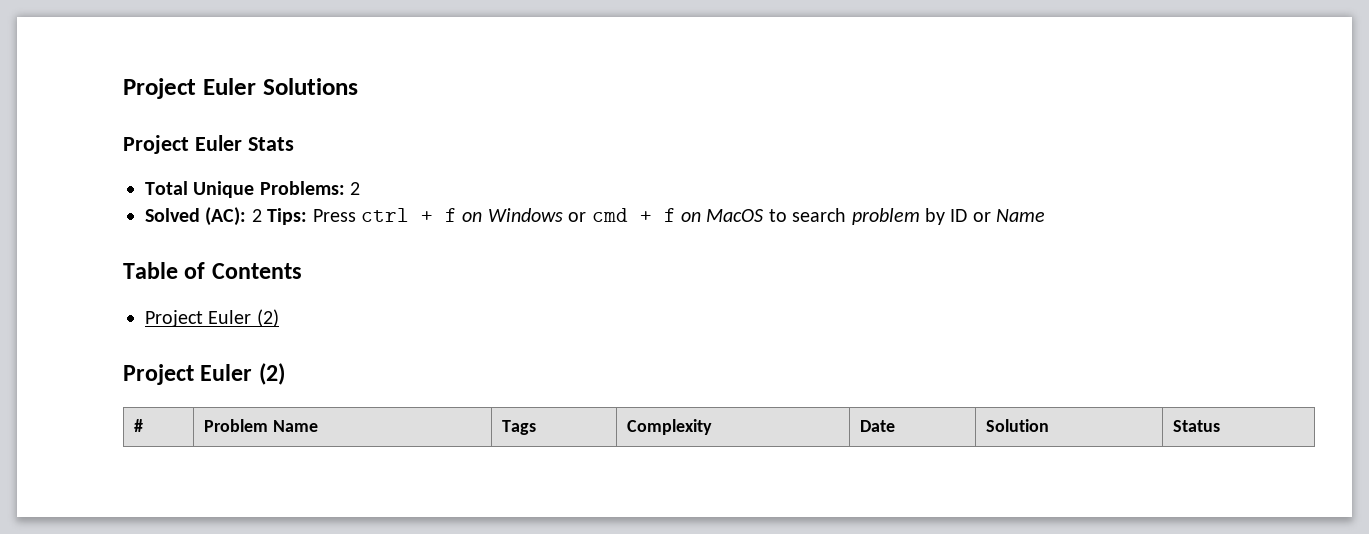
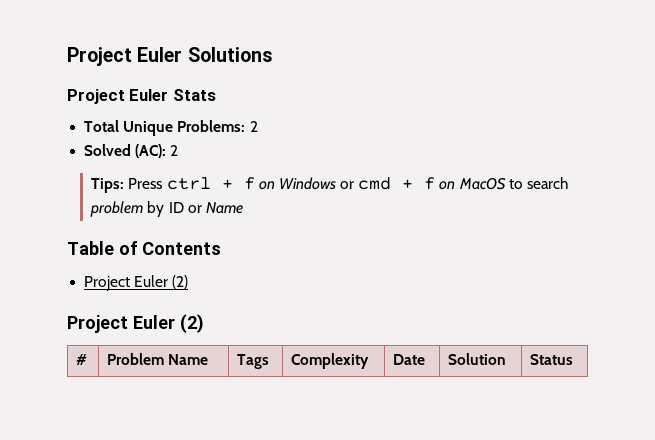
- Solved (AC): 2 Tips: Press ctrl + f on Windows or cmd + f on MacOS to search problem by ID or Name
+ Solved (AC): 2
+ Tips: Press ctrl + f on Windows or cmd + f on MacOS to search problem by ID or Name

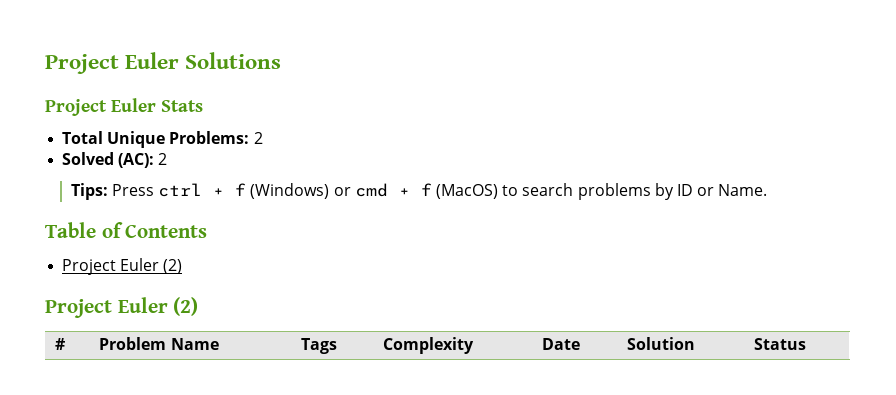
- Tips: Press ctrl + f on Windows or cmd + f on MacOS to search problem by ID or Name
+ Tips: Press ctrl + f (Windows) or cmd + f (MacOS) to search problems by ID or Name.

